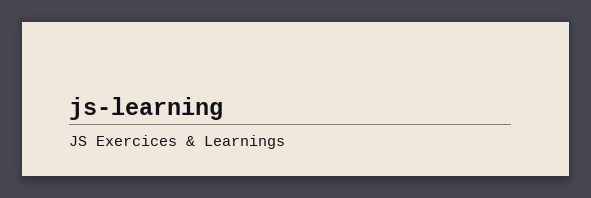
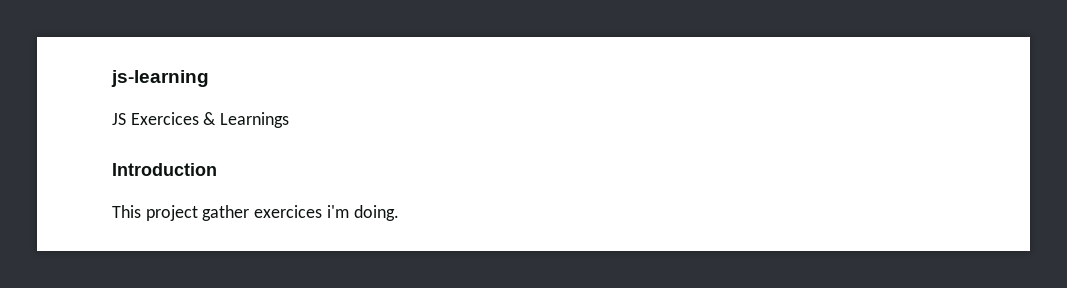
+ Introduction
+ This project gather exercices i'm doing.

